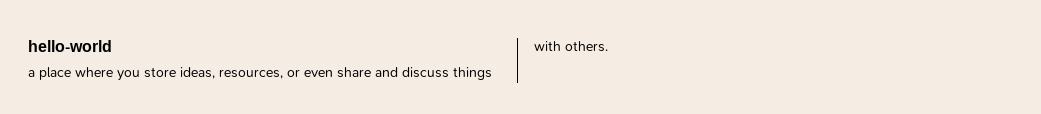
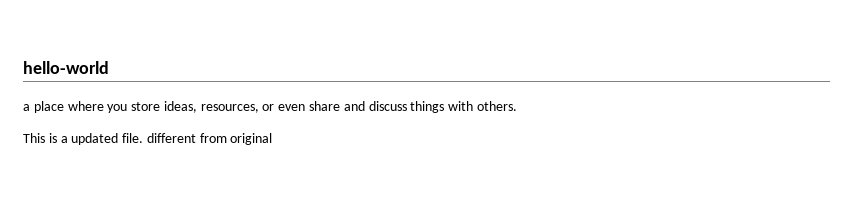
+ This is a updated file. different from original

